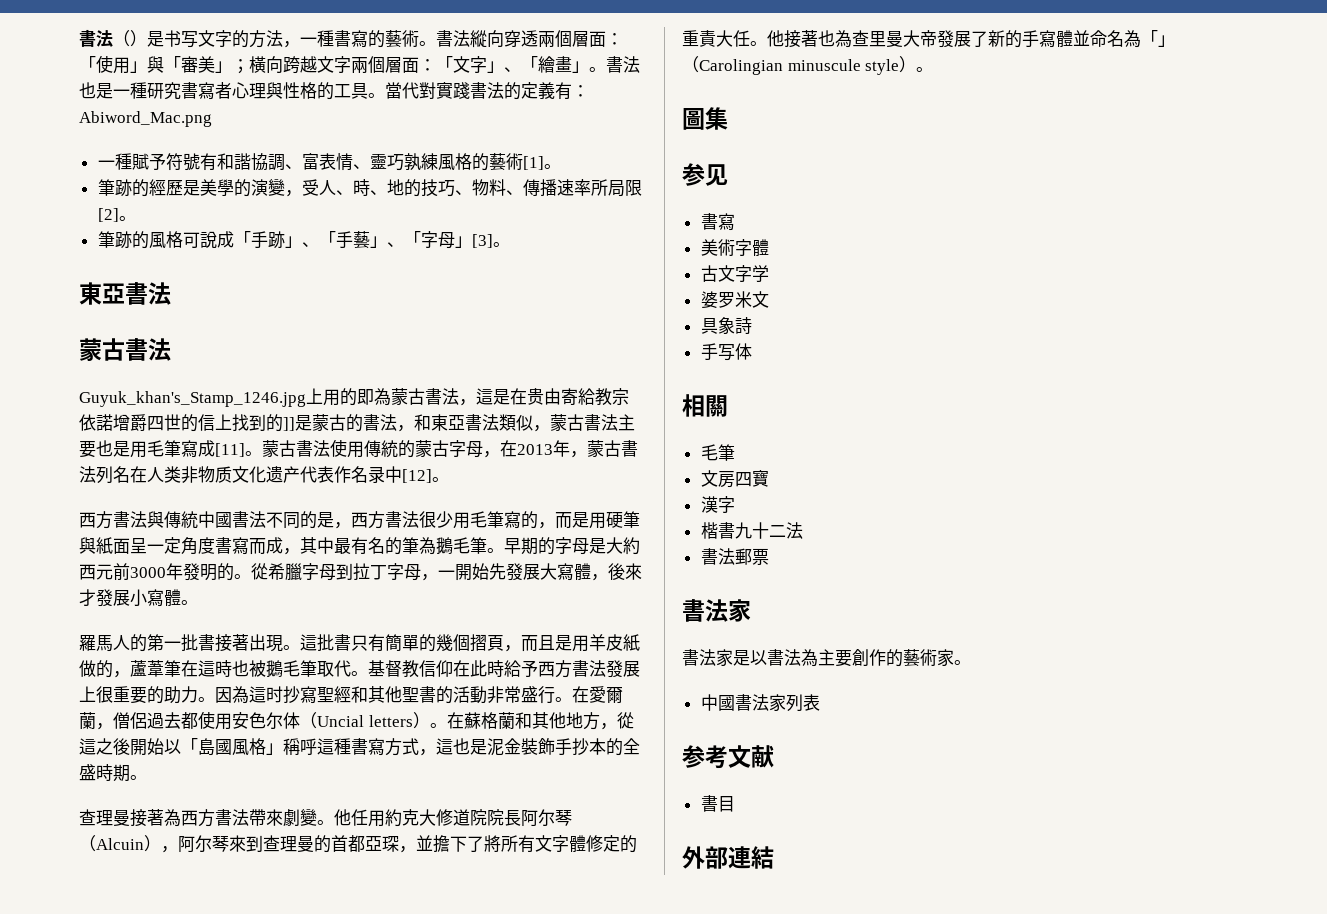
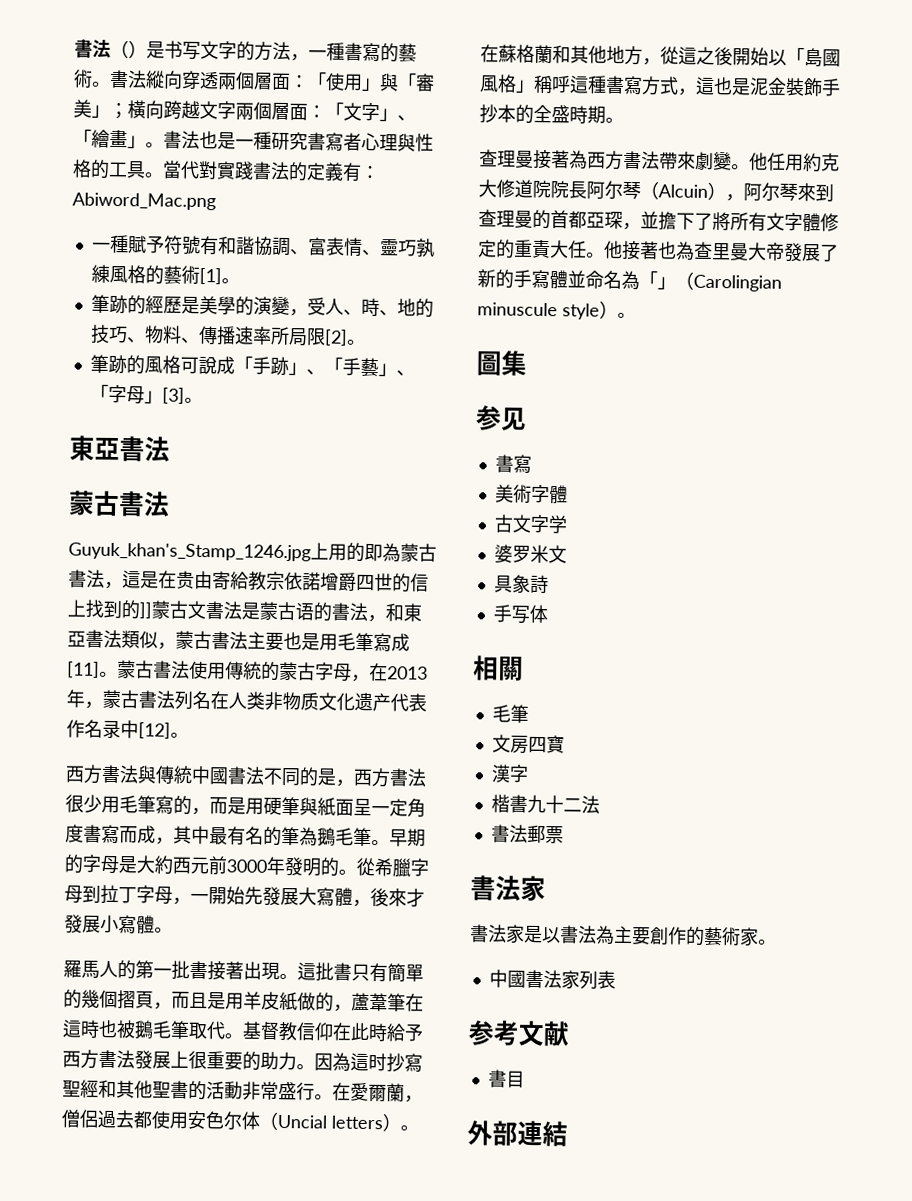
- Guyuk_khan's_Stamp_1246.jpg上用的即為蒙古書法，這是在贵由寄給教宗依諾增爵四世的信上找到的]]是蒙古的書法，和東亞書法類似，蒙古書法主要也是用毛筆寫成[11]。
+ Guyuk_khan's_Stamp_1246.jpg上用的即為蒙古書法，這是在贵由寄給教宗依諾增爵四世的信上找到的]]蒙古文書法是蒙古语的書法，和東亞書法類似，蒙古書法主要也是用毛筆寫成[11]。

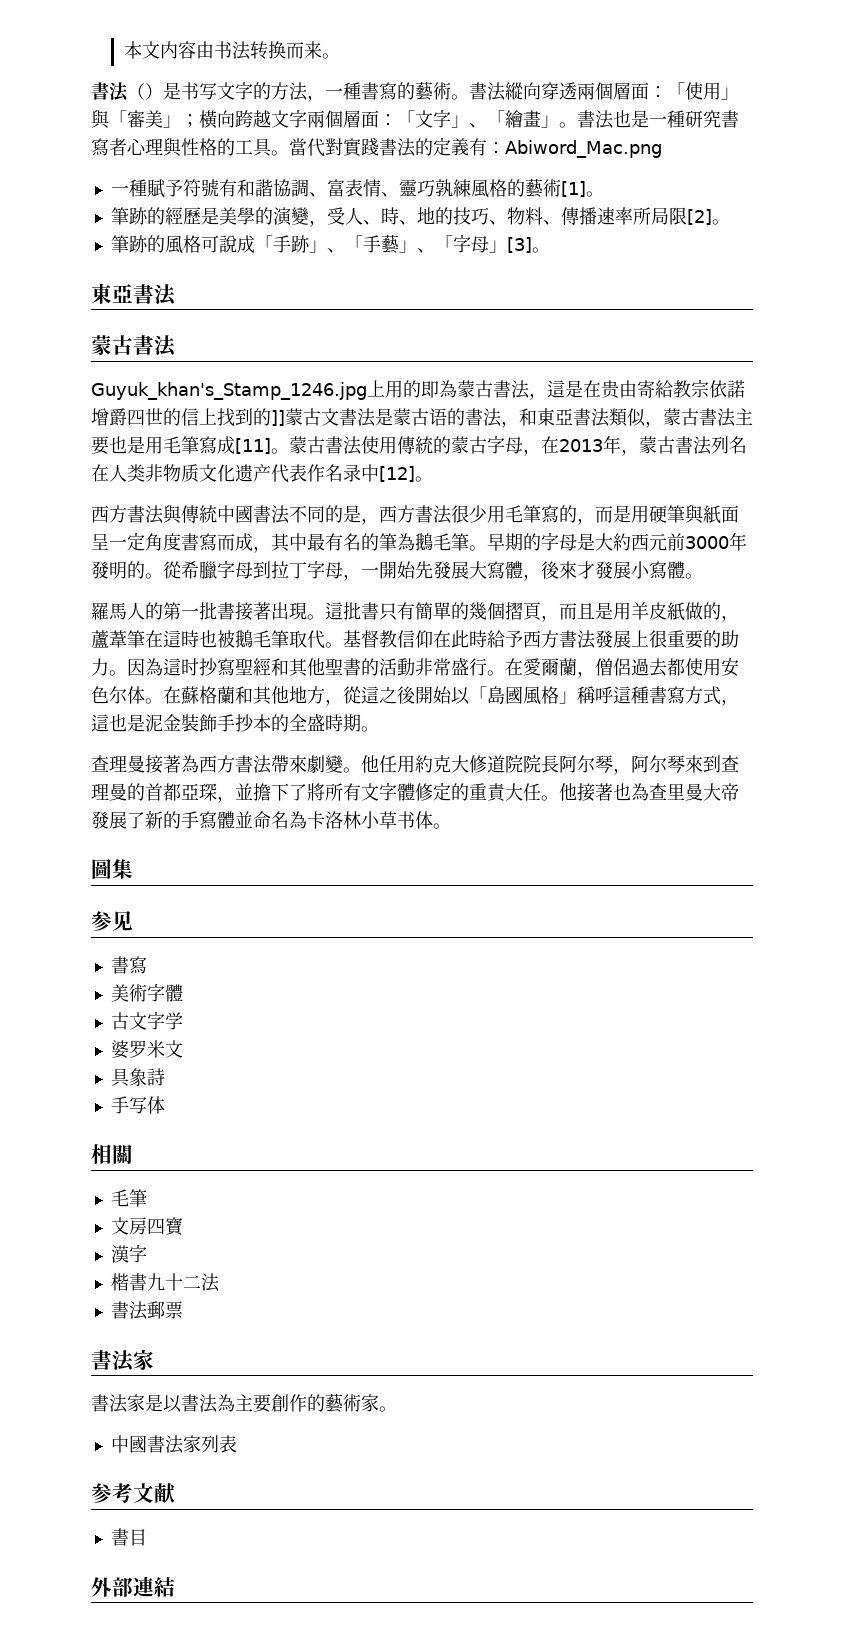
+ 本文内容由书法转换而来。
- 在愛爾蘭，僧侶過去都使用安色尔体（Uncial letters）。
+ 在愛爾蘭，僧侶過去都使用安色尔体。
- 他任用約克大修道院院長阿尔琴（Alcuin），阿尔琴來到查理曼的首都亞琛，並擔下了將所有文字體修定的重責大任。
+ 他任用約克大修道院院長阿尔琴，阿尔琴來到查理曼的首都亞琛，並擔下了將所有文字體修定的重責大任。
- 他接著也為查里曼大帝發展了新的手寫體並命名為「」（Carolingian minuscule style）。
+ 他接著也為查里曼大帝發展了新的手寫體並命名為卡洛林小草书体。

